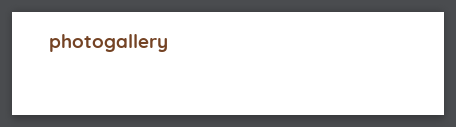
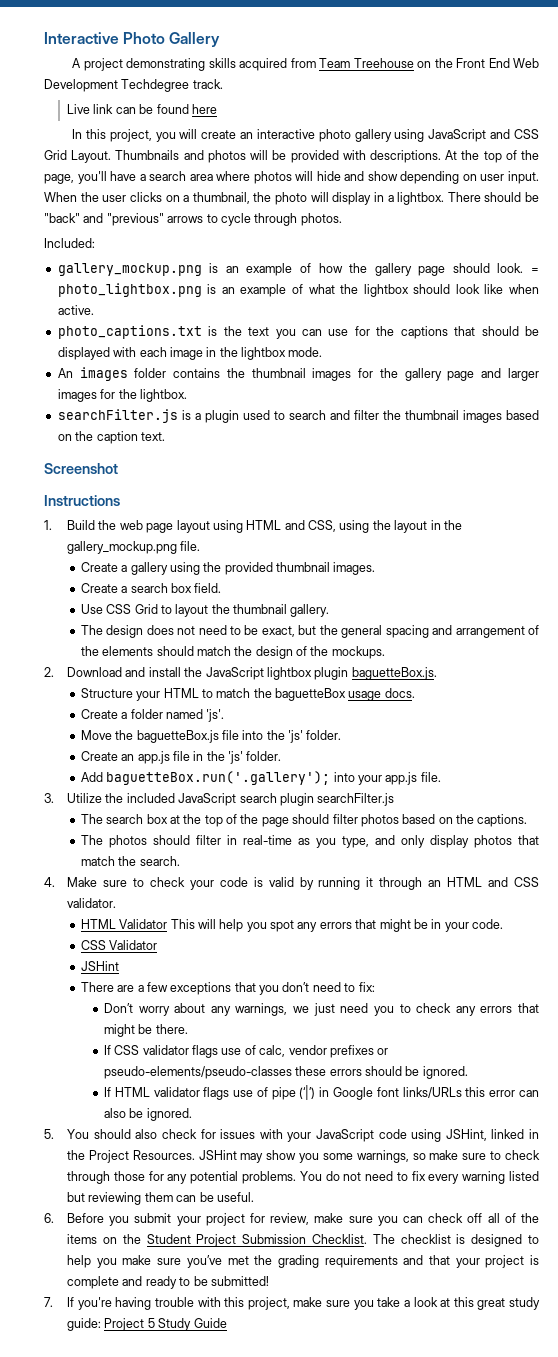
- photogallery
+ Interactive Photo Gallery
+ A project demonstrating skills acquired from Team Treehouse on the Front End Web Development Techdegree track.
+ Live link can be found here
+ In this project, you will create an interactive photo gallery using JavaScript and CSS Grid Layout. Thumbnails and photos will be provided with descriptions. At the top of the page, you'll have a search area where photos will hide and show depending on user input. When the user clicks on a thumbnail, the photo will display in a lightbox. There should be "back" and "previous" arrows to cycle through photos.
+ Included:
+ gallery_mockup.png is an example of how the gallery page should look. = photo_lightbox.png is an example of what the lightbox should look like when active.
+ photo_captions.txt is the text you can use for the captions that should be displayed with each image in the lightbox mode.
+ An images folder contains the thumbnail images for the gallery page and larger images for the lightbox.
+ searchFilter.js is a plugin used to search and filter the thumbnail images based on the caption text.
+ Screenshot
+ Instructions
+ 1. Build the web page layout using HTML and CSS, using the layout in the gallery_mockup.png file.
+ Create a gallery using the provided thumbnail images.
+ Create a search box field.
+ Use CSS Grid to layout the thumbnail gallery.
+ The design does not need to be exact, but the general spacing and arrangement of the elements should match the design of the mockups.
+ 2. Download and install the JavaScript lightbox plugin baguetteBox.js.
+ Structure your HTML to match the baguetteBox usage docs.
+ Create a folder named 'js'.
+ Move the baguetteBox.js file into the 'js' folder.
+ Create an app.js file in the 'js' folder.
+ Add baguetteBox.run('.gallery'); into your app.js file.
+ 3. Utilize the included JavaScript search plugin searchFilter.js
+ The search box at the top of the page should filter photos based on the captions.
+ The photos should filter in real-time as you type, and only display photos that match the search.
+ 4. Make sure to check your code is valid by running it through an HTML and CSS validator.
+ HTML Validator This will help you spot any errors that might be in your code.
+ CSS Validator
+ JSHint
+ There are a few exceptions that you don’t need to fix:
+ Don’t worry about any warnings, we just need you to check any errors that might be there.
+ If CSS validator flags use of calc, vendor prefixes or pseudo-elements/pseudo-classes these errors should be ignored.
+ If HTML validator flags use of pipe (‘|’) in Google font links/URLs this error can also be ignored.
+ 5. You should also check for issues with your JavaScript code using JSHint, linked in the Project Resources. JSHint may show you some warnings, so make sure to check through those for any potential problems. You do not need to fix every warning listed but reviewing them can be useful.
+ 6. Before you submit your project for review, make sure you can check off all of the items on the Student Project Submission Checklist. The checklist is designed to help you make sure you’ve met the grading requirements and that your project is complete and ready to be submitted!
+ 7. If you're having trouble with this project, make sure you take a look at this great study guide: Project 5 Study Guide

